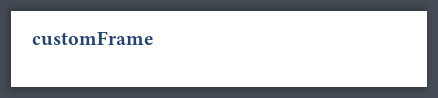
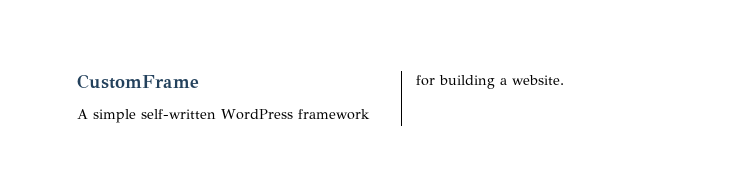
- customFrame
+ CustomFrame
+ A simple self-written WordPress framework for building a website.

